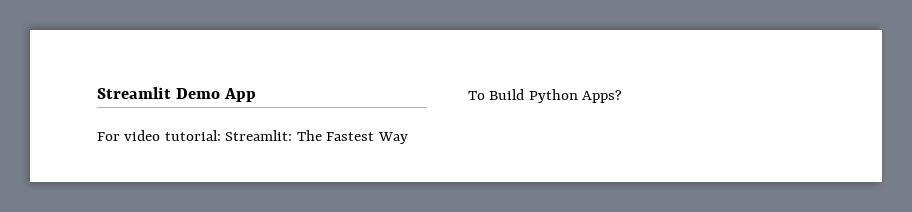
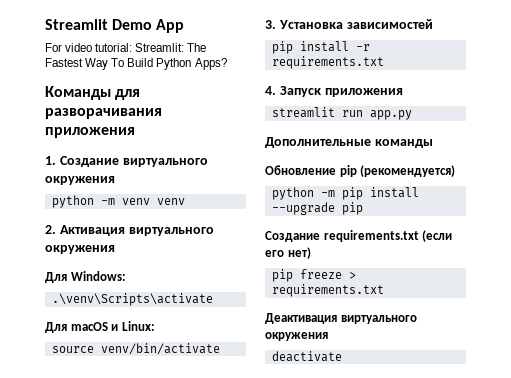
+ Команды для разворачивания приложения
+ 1. Создание виртуального окружения
+ python -m venv venv
+ 2. Активация виртуального окружения
+ Для Windows:
+ .\venv\Scripts\activate
+ Для macOS и Linux:
+ source venv/bin/activate
+ 3. Установка зависимостей
+ pip install -r requirements.txt
+ 4. Запуск приложения
+ streamlit run app.py
+ Дополнительные команды
+ Обновление pip (рекомендуется)
+ python -m pip install --upgrade pip
+ Создание requirements.txt (если его нет)
+ pip freeze > requirements.txt
+ Деактивация виртуального окружения
+ deactivate

